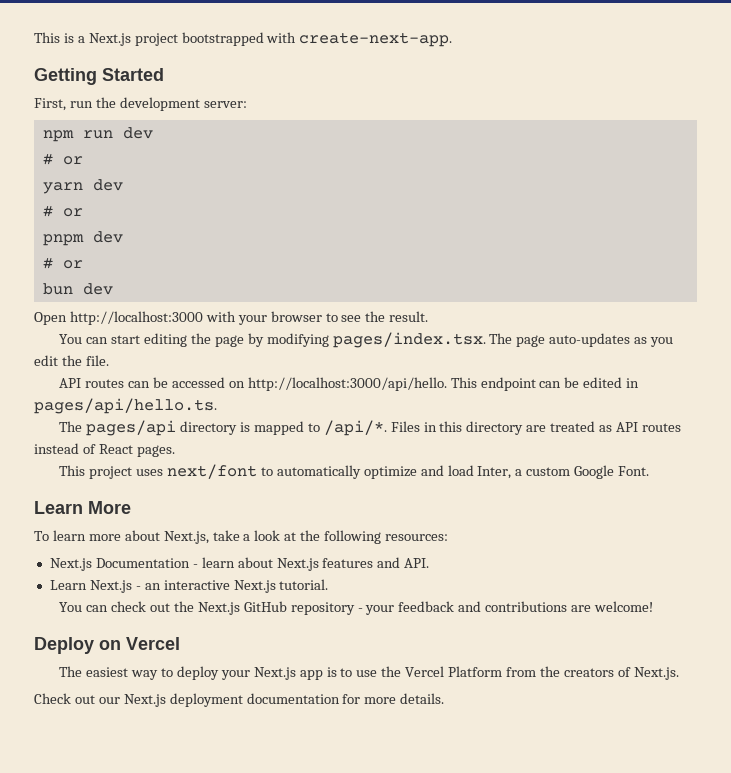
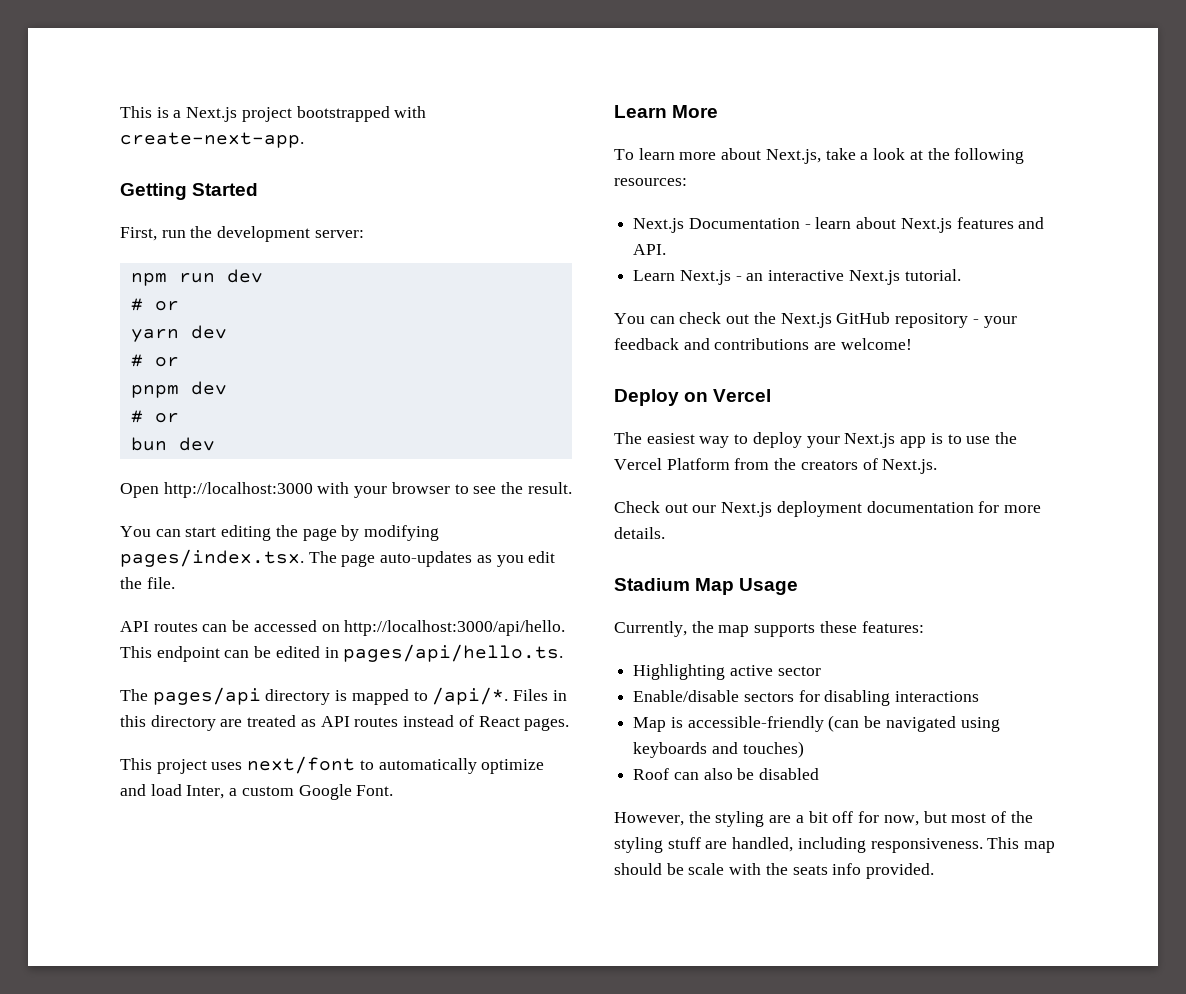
+ Stadium Map Usage
+ Currently, the map supports these features:
+ Highlighting active sector
+ Enable/disable sectors for disabling interactions
+ Map is accessible-friendly (can be navigated using keyboards and touches)
+ Roof can also be disabled
+ However, the styling are a bit off for now, but most of the styling stuff are handled, including responsiveness. This map should be scale with the seats info provided.

